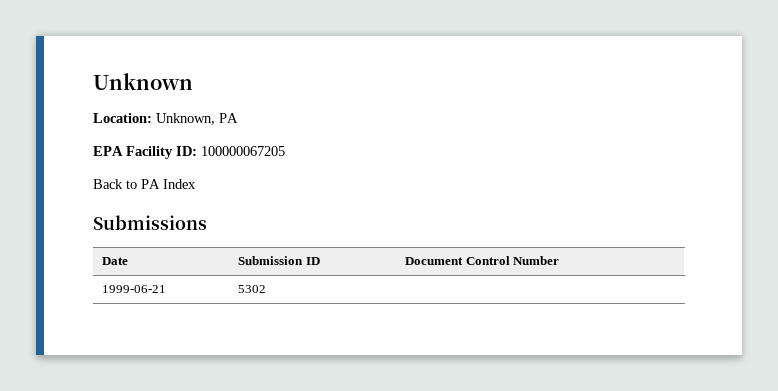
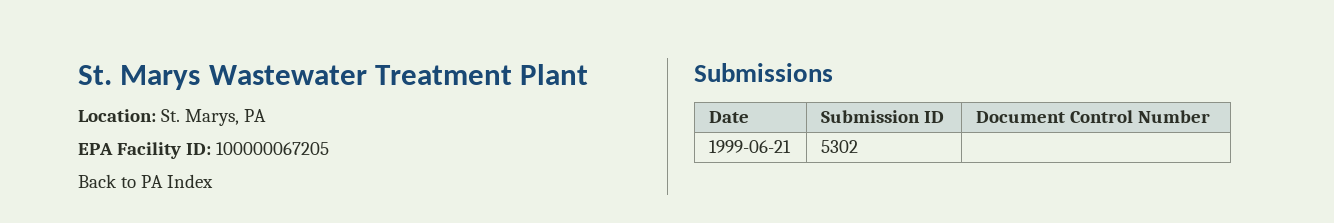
- Unknown
+ St. Marys Wastewater Treatment Plant
- Location: Unknown, PA
+ Location: St. Marys, PA

